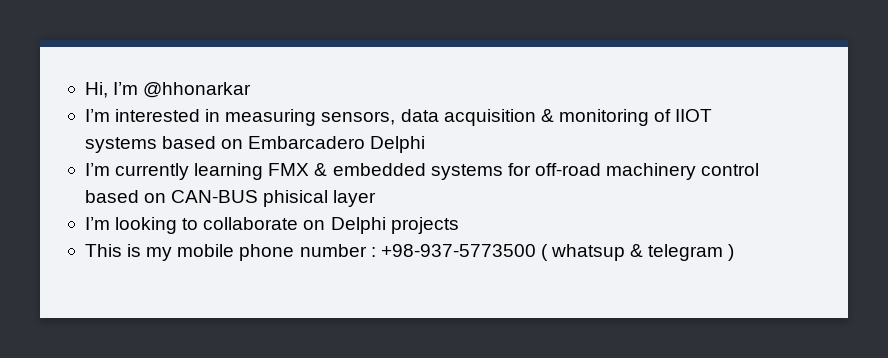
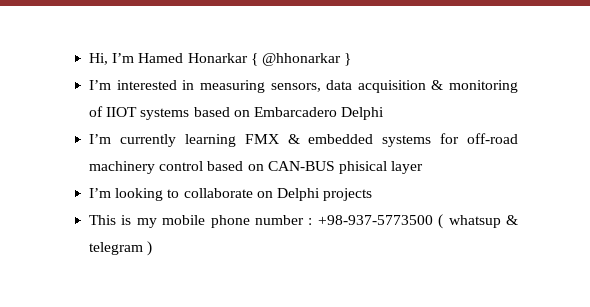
- Hi, I’m @hhonarkar
+ Hi, I’m Hamed Honarkar { @hhonarkar }

